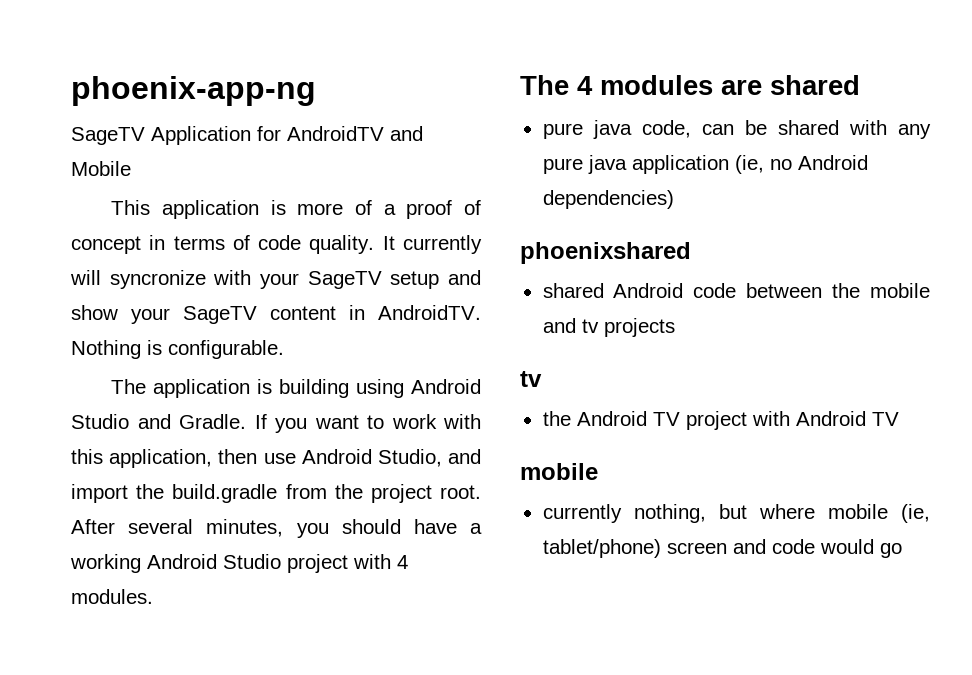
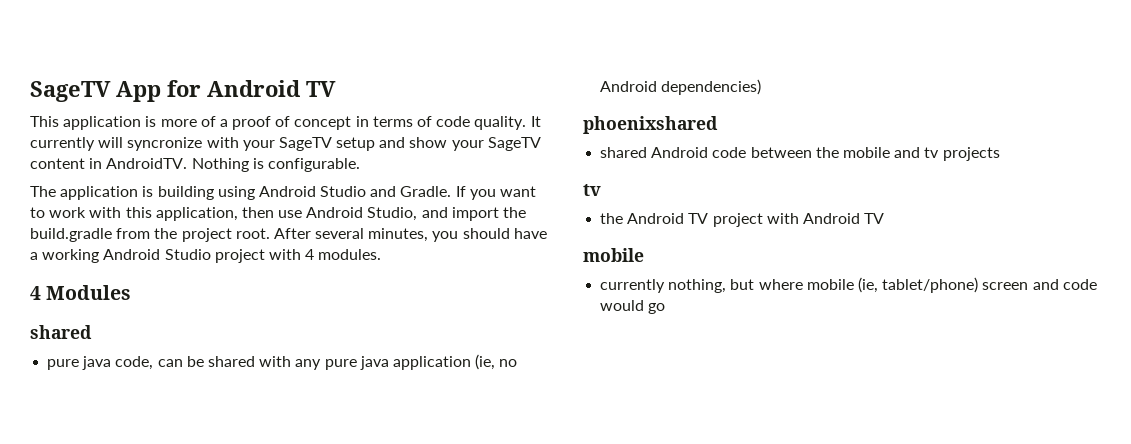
- phoenix-app-ng
- SageTV Application for AndroidTV and Mobile
+ SageTV App for Android TV
- The 4 modules are shared
+ 4 Modules
+ shared

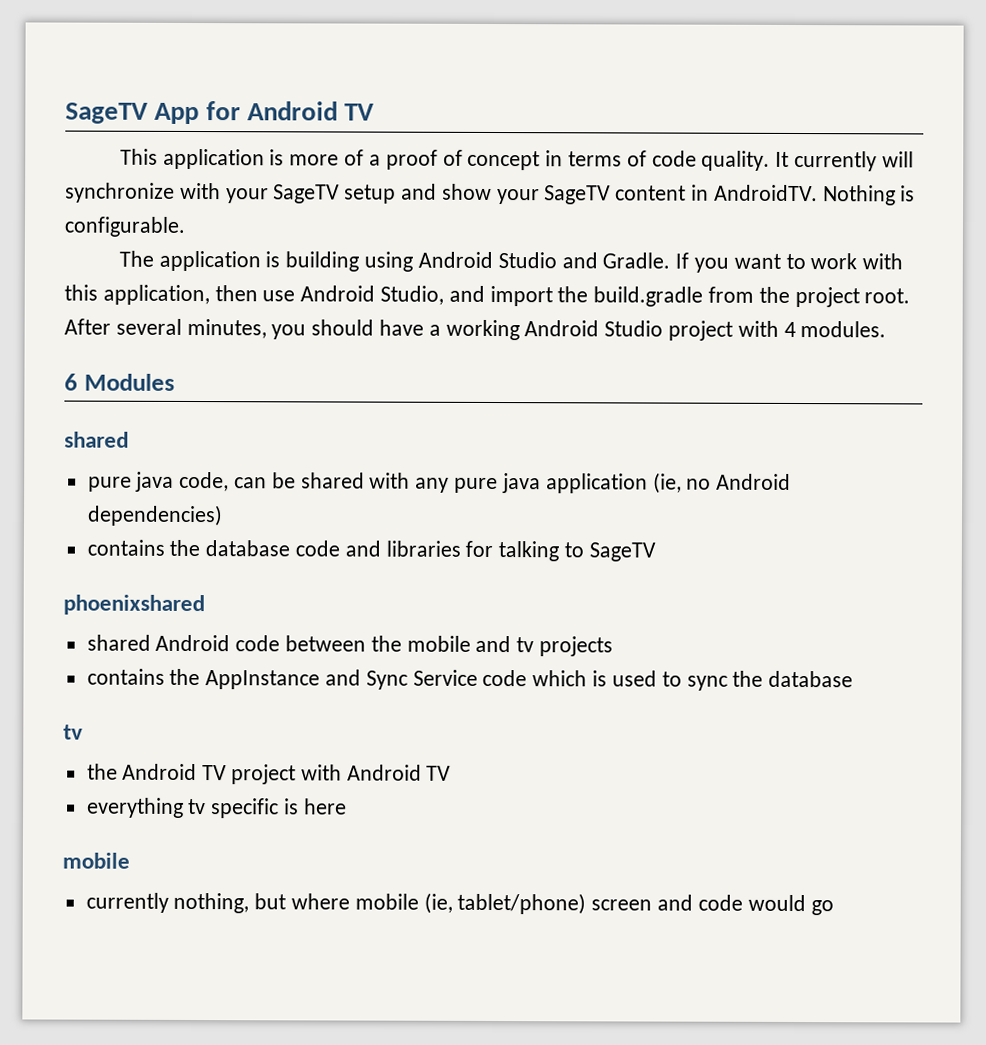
- It currently will syncronize with your SageTV setup and show your SageTV content in AndroidTV.
+ It currently will synchronize with your SageTV setup and show your SageTV content in AndroidTV.
- 4 Modules
+ 6 Modules
+ contains the database code and libraries for talking to SageTV
+ contains the AppInstance and Sync Service code which is used to sync the database
+ everything tv specific is here

